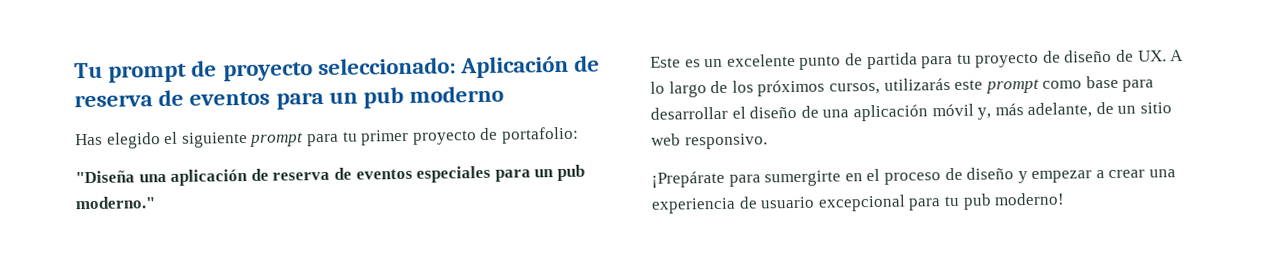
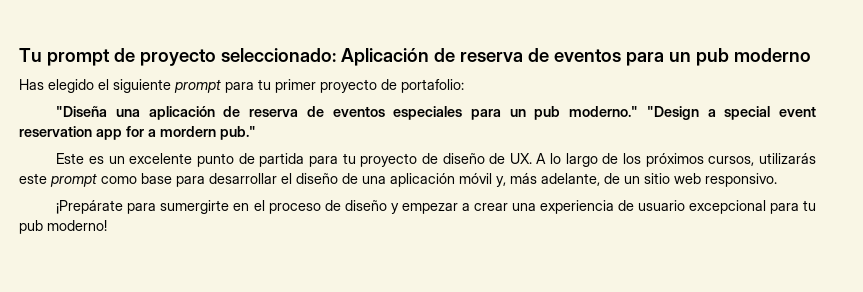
+ "Design a special event reservation app for a mordern pub."

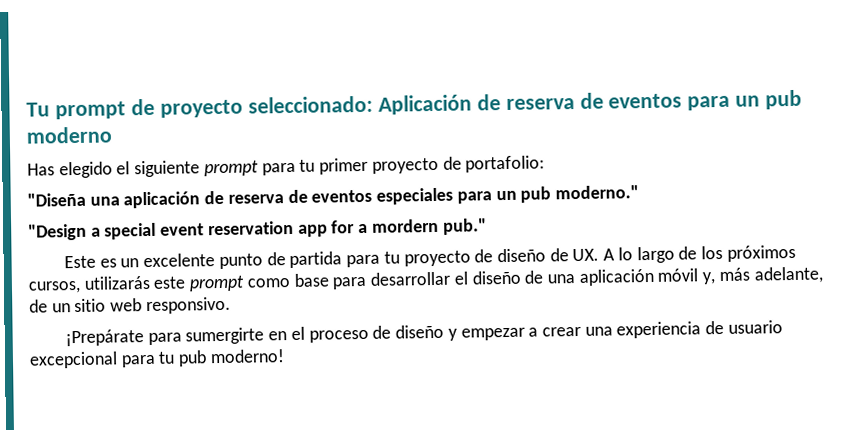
- "Diseña una aplicación de reserva de eventos especiales para un pub moderno." "Design a special event reservation app for a mordern pub."
+ "Diseña una aplicación de reserva de eventos especiales para un pub moderno."
+ "Design a special event reservation app for a mordern pub."

